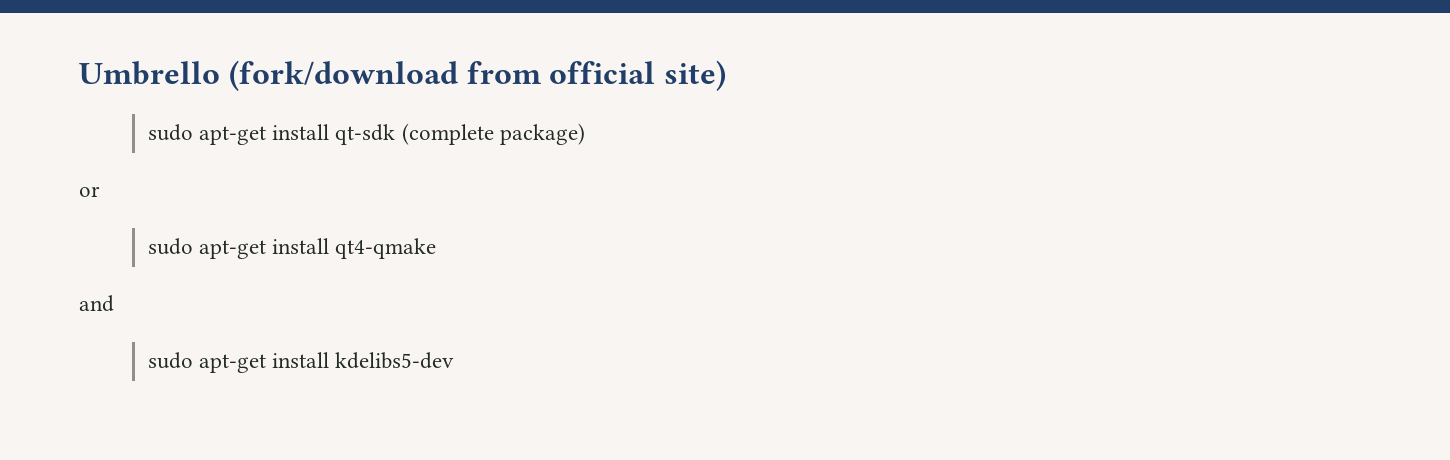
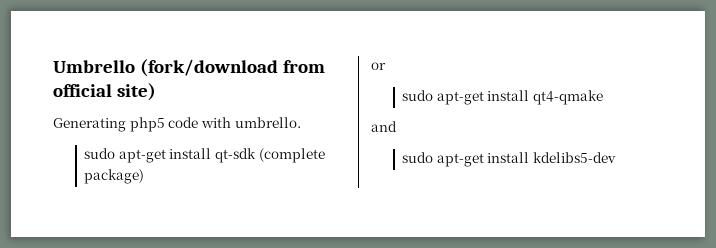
+ Generating php5 code with umbrello.

